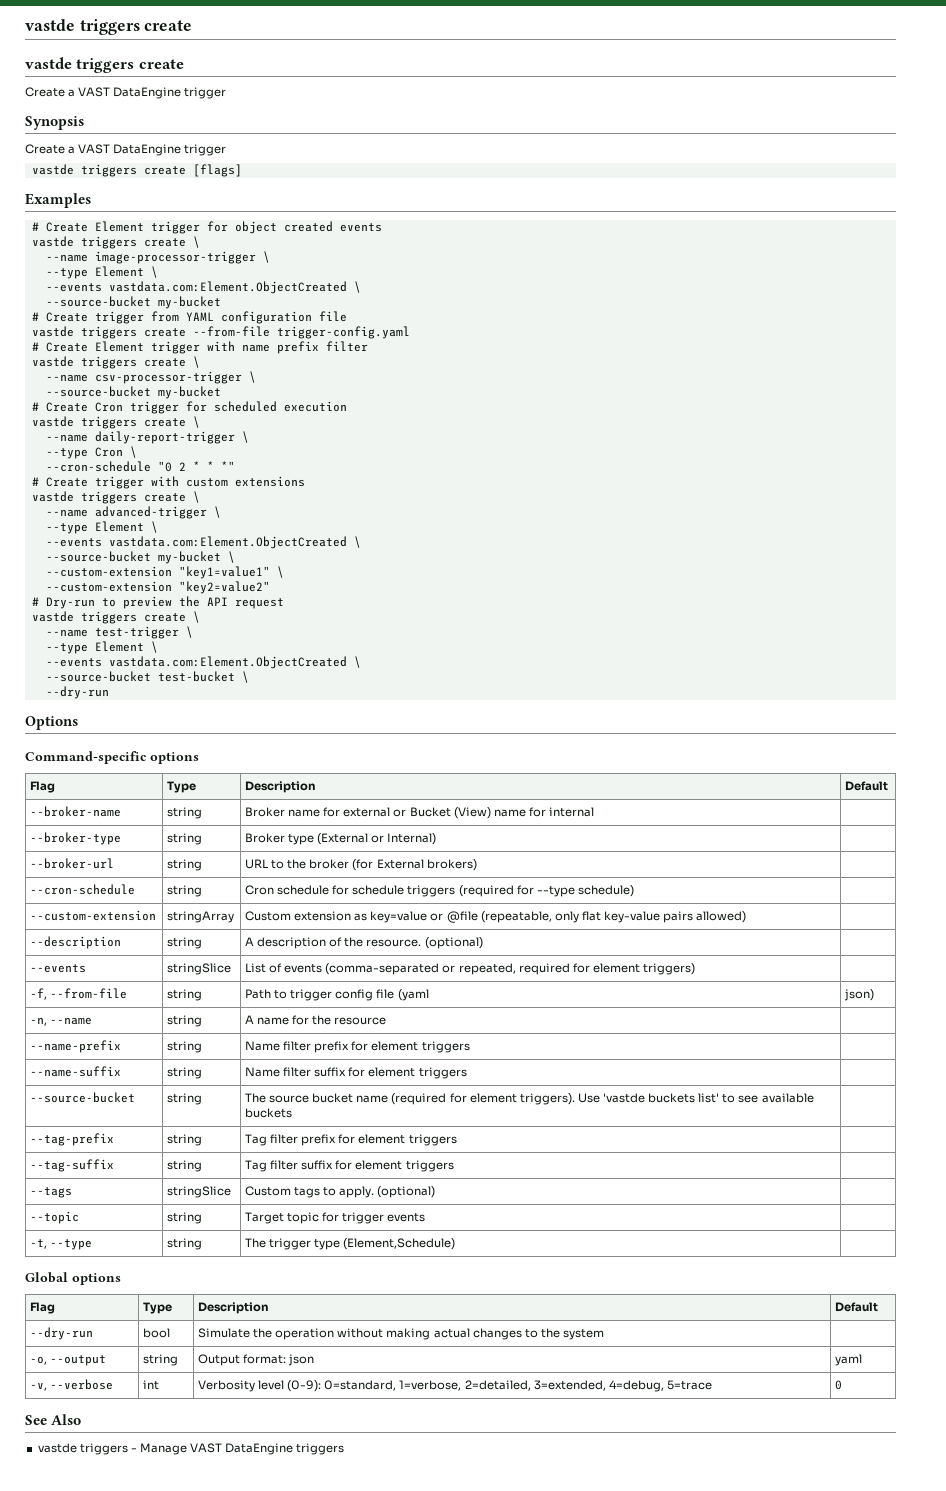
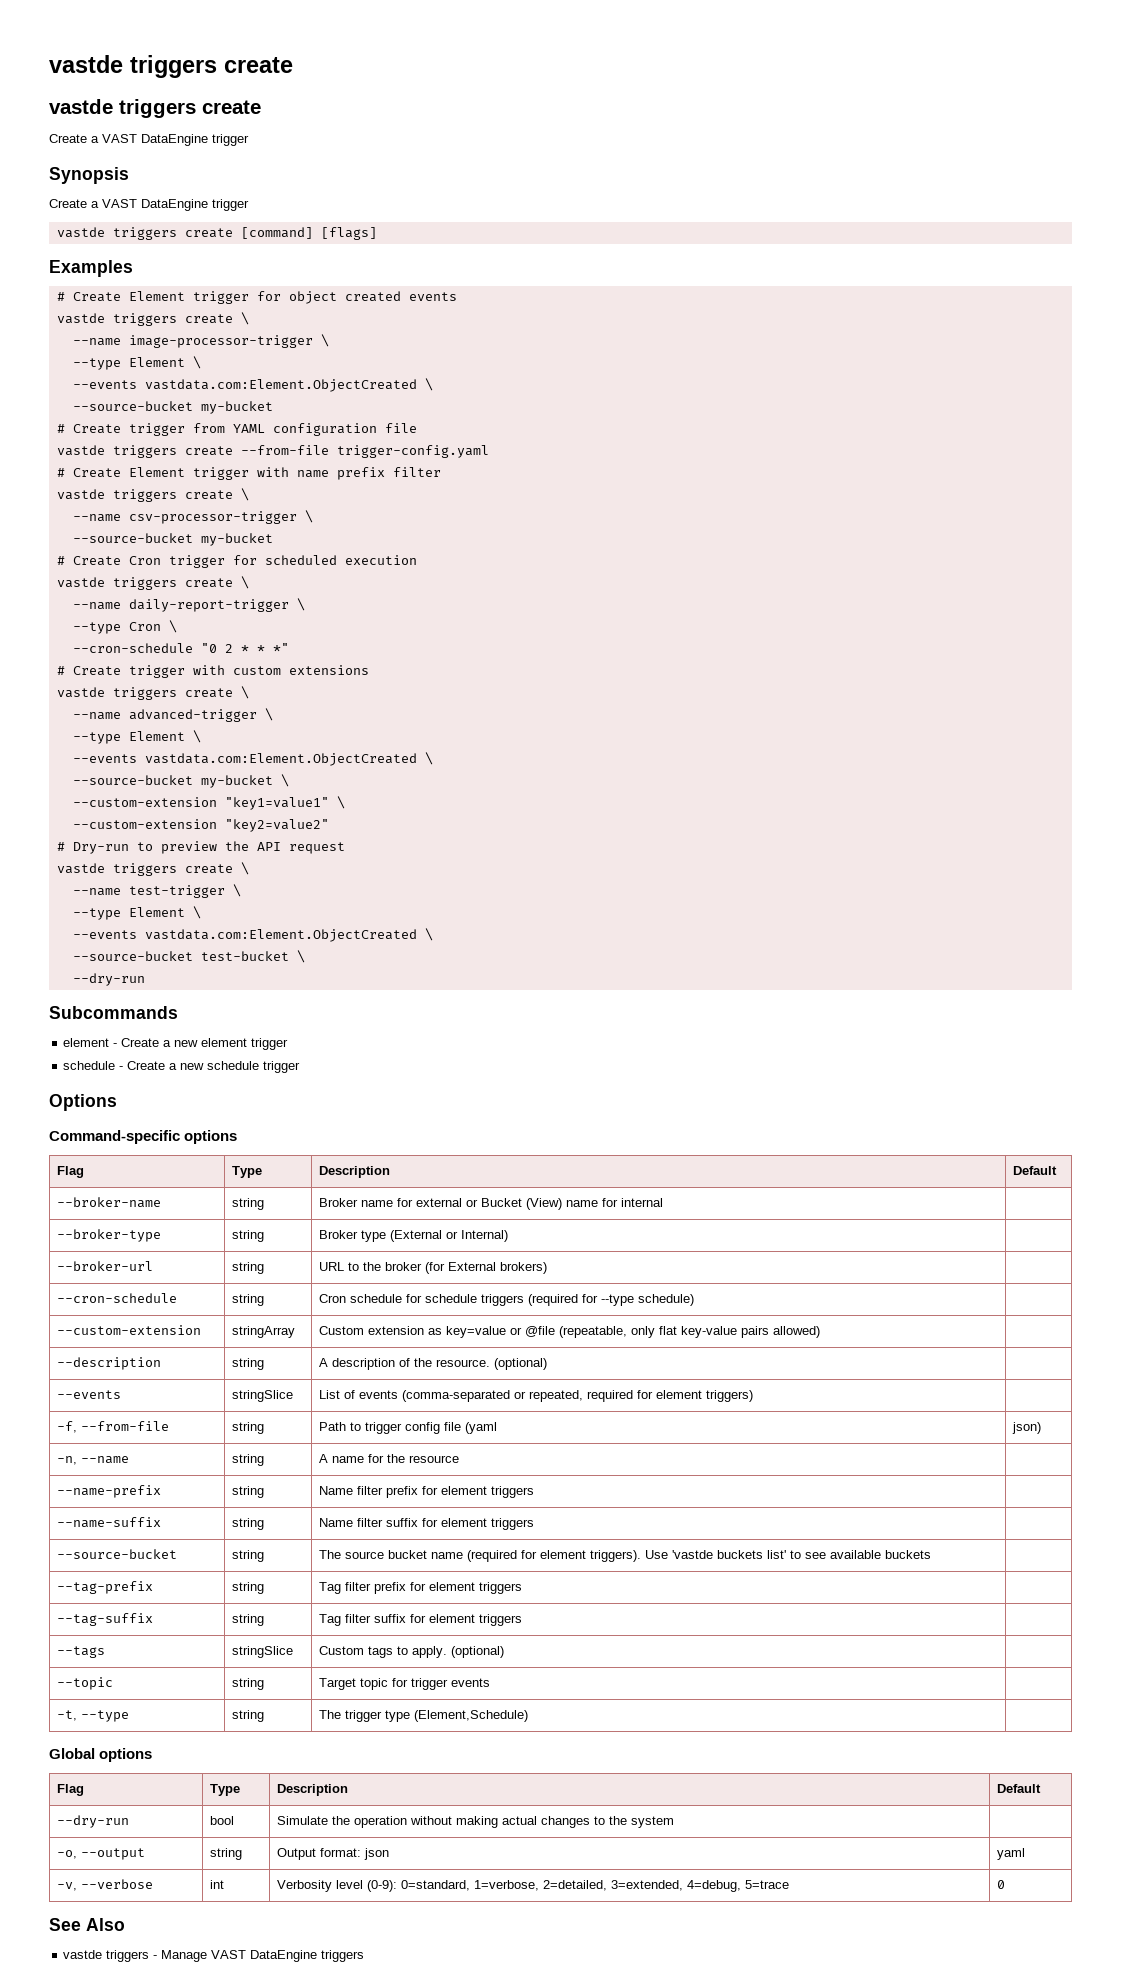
- vastde triggers create [flags]
+ vastde triggers create [command] [flags]
+ Subcommands
+ element - Create a new element trigger
+ schedule - Create a new schedule trigger

